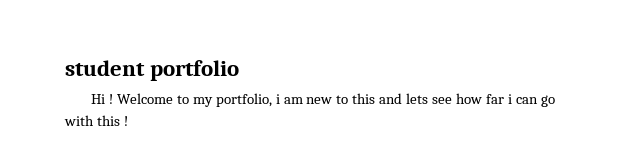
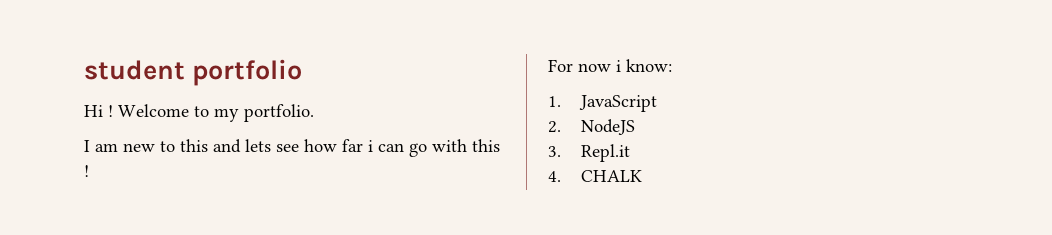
- Welcome to my portfolio, i am new to this and lets see how far i can go with this !
+ Welcome to my portfolio.
+ I am new to this and lets see how far i can go with this !
+ For now i know:
+ 1. JavaScript
+ 2. NodeJS
+ 3. Repl.it
+ 4. CHALK

